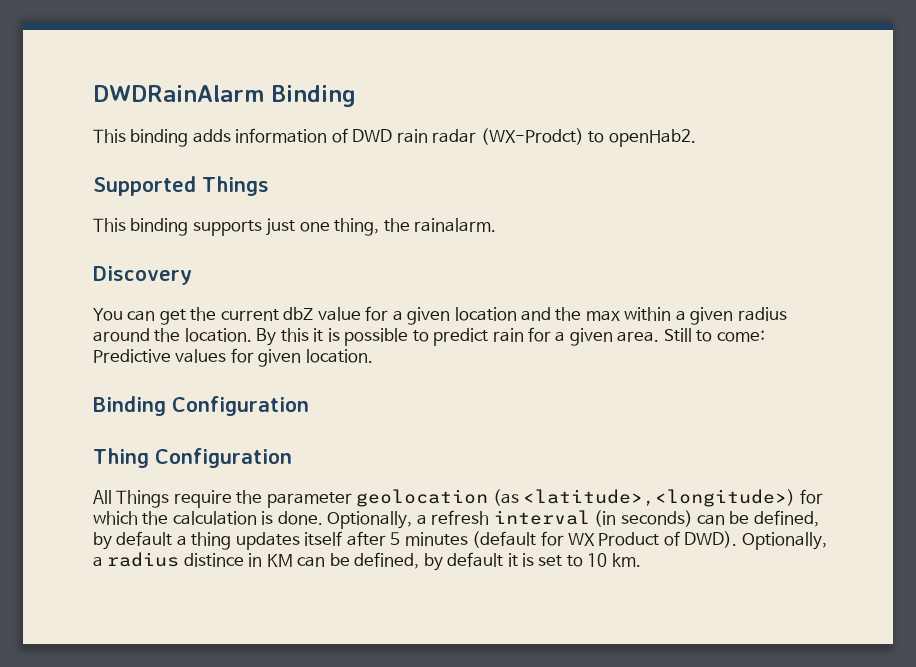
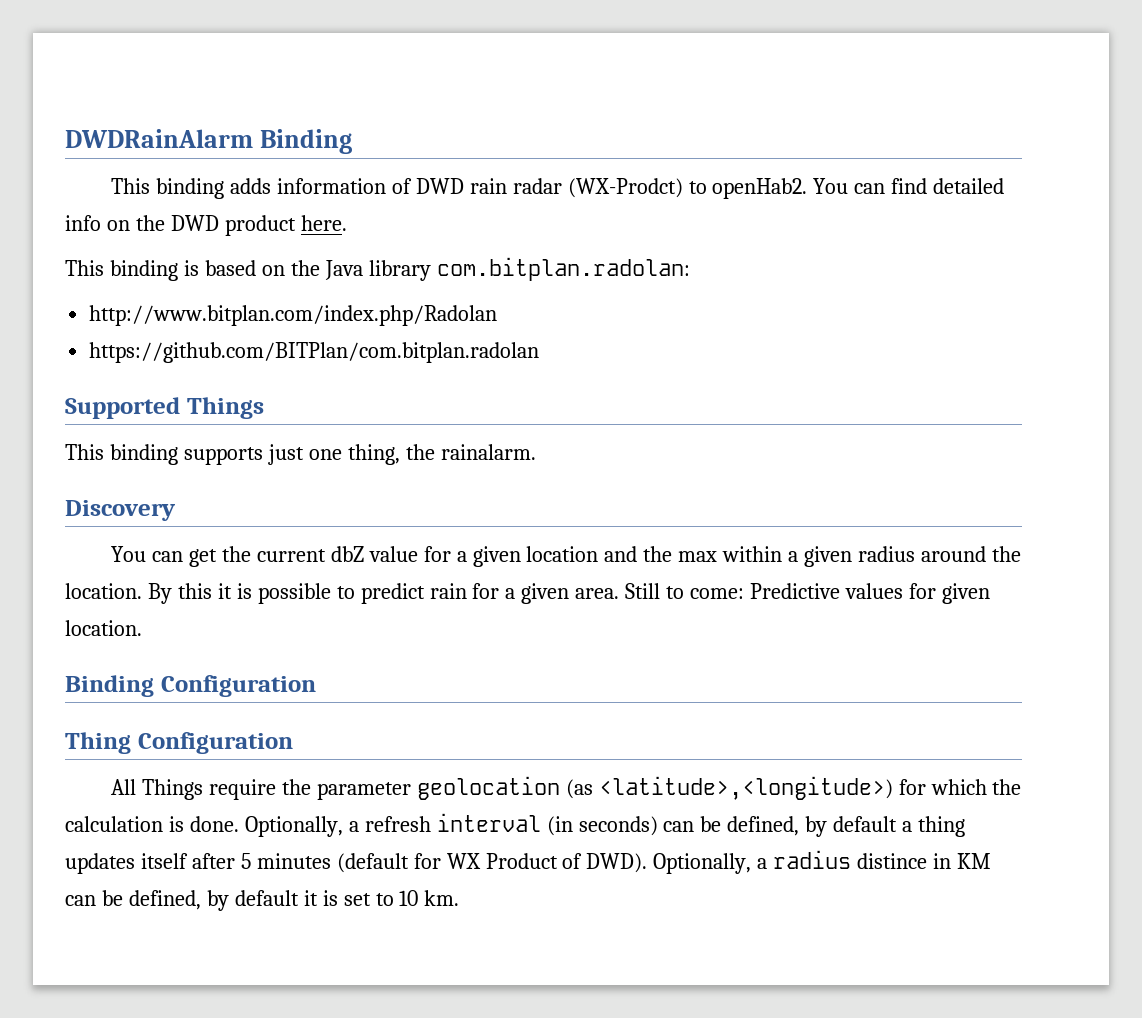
+ You can find detailed info on the DWD product here.
+ This binding is based on the Java library com.bitplan.radolan:
+ http://www.bitplan.com/index.php/Radolan
+ https://github.com/BITPlan/com.bitplan.radolan

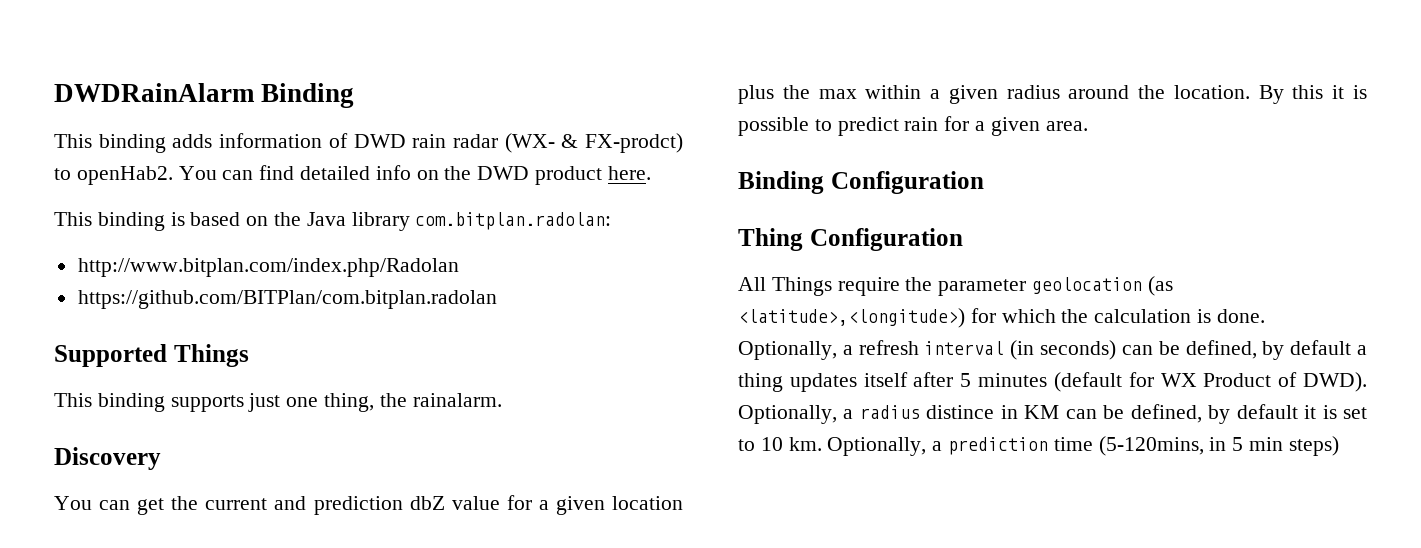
- This binding adds information of DWD rain radar (WX-Prodct) to openHab2.
+ This binding adds information of DWD rain radar (WX- & FX-prodct) to openHab2.
- You can get the current dbZ value for a given location and the max within a given radius around the location.
+ You can get the current and prediction dbZ value for a given location plus the max within a given radius around the location.
- Still to come: Predictive values for given location.
+ Optionally, a prediction time (5-120mins, in 5 min steps)

